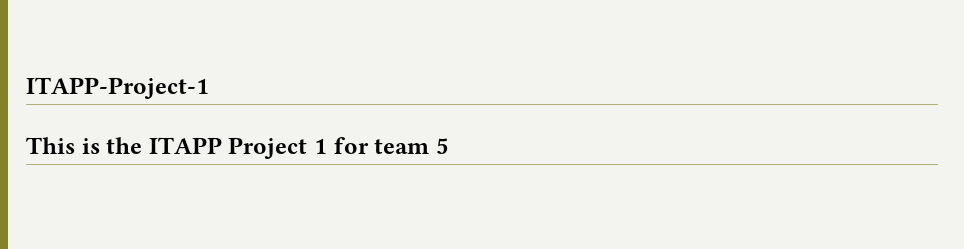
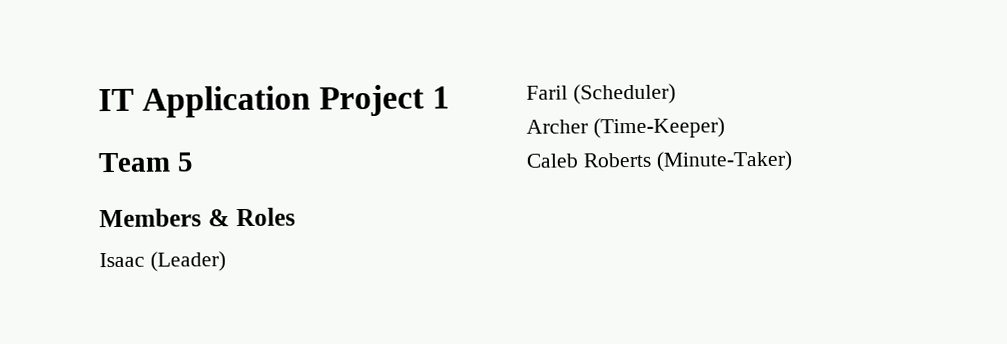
- ITAPP-Project-1
- This is the ITAPP Project 1 for team 5
+ IT Application Project 1
+ Team 5
+ Members & Roles
+ Isaac (Leader)
+ Faril (Scheduler)
+ Archer (Time-Keeper)
+ Caleb Roberts (Minute-Taker)

